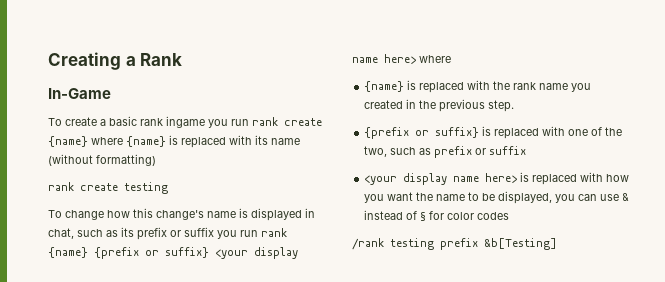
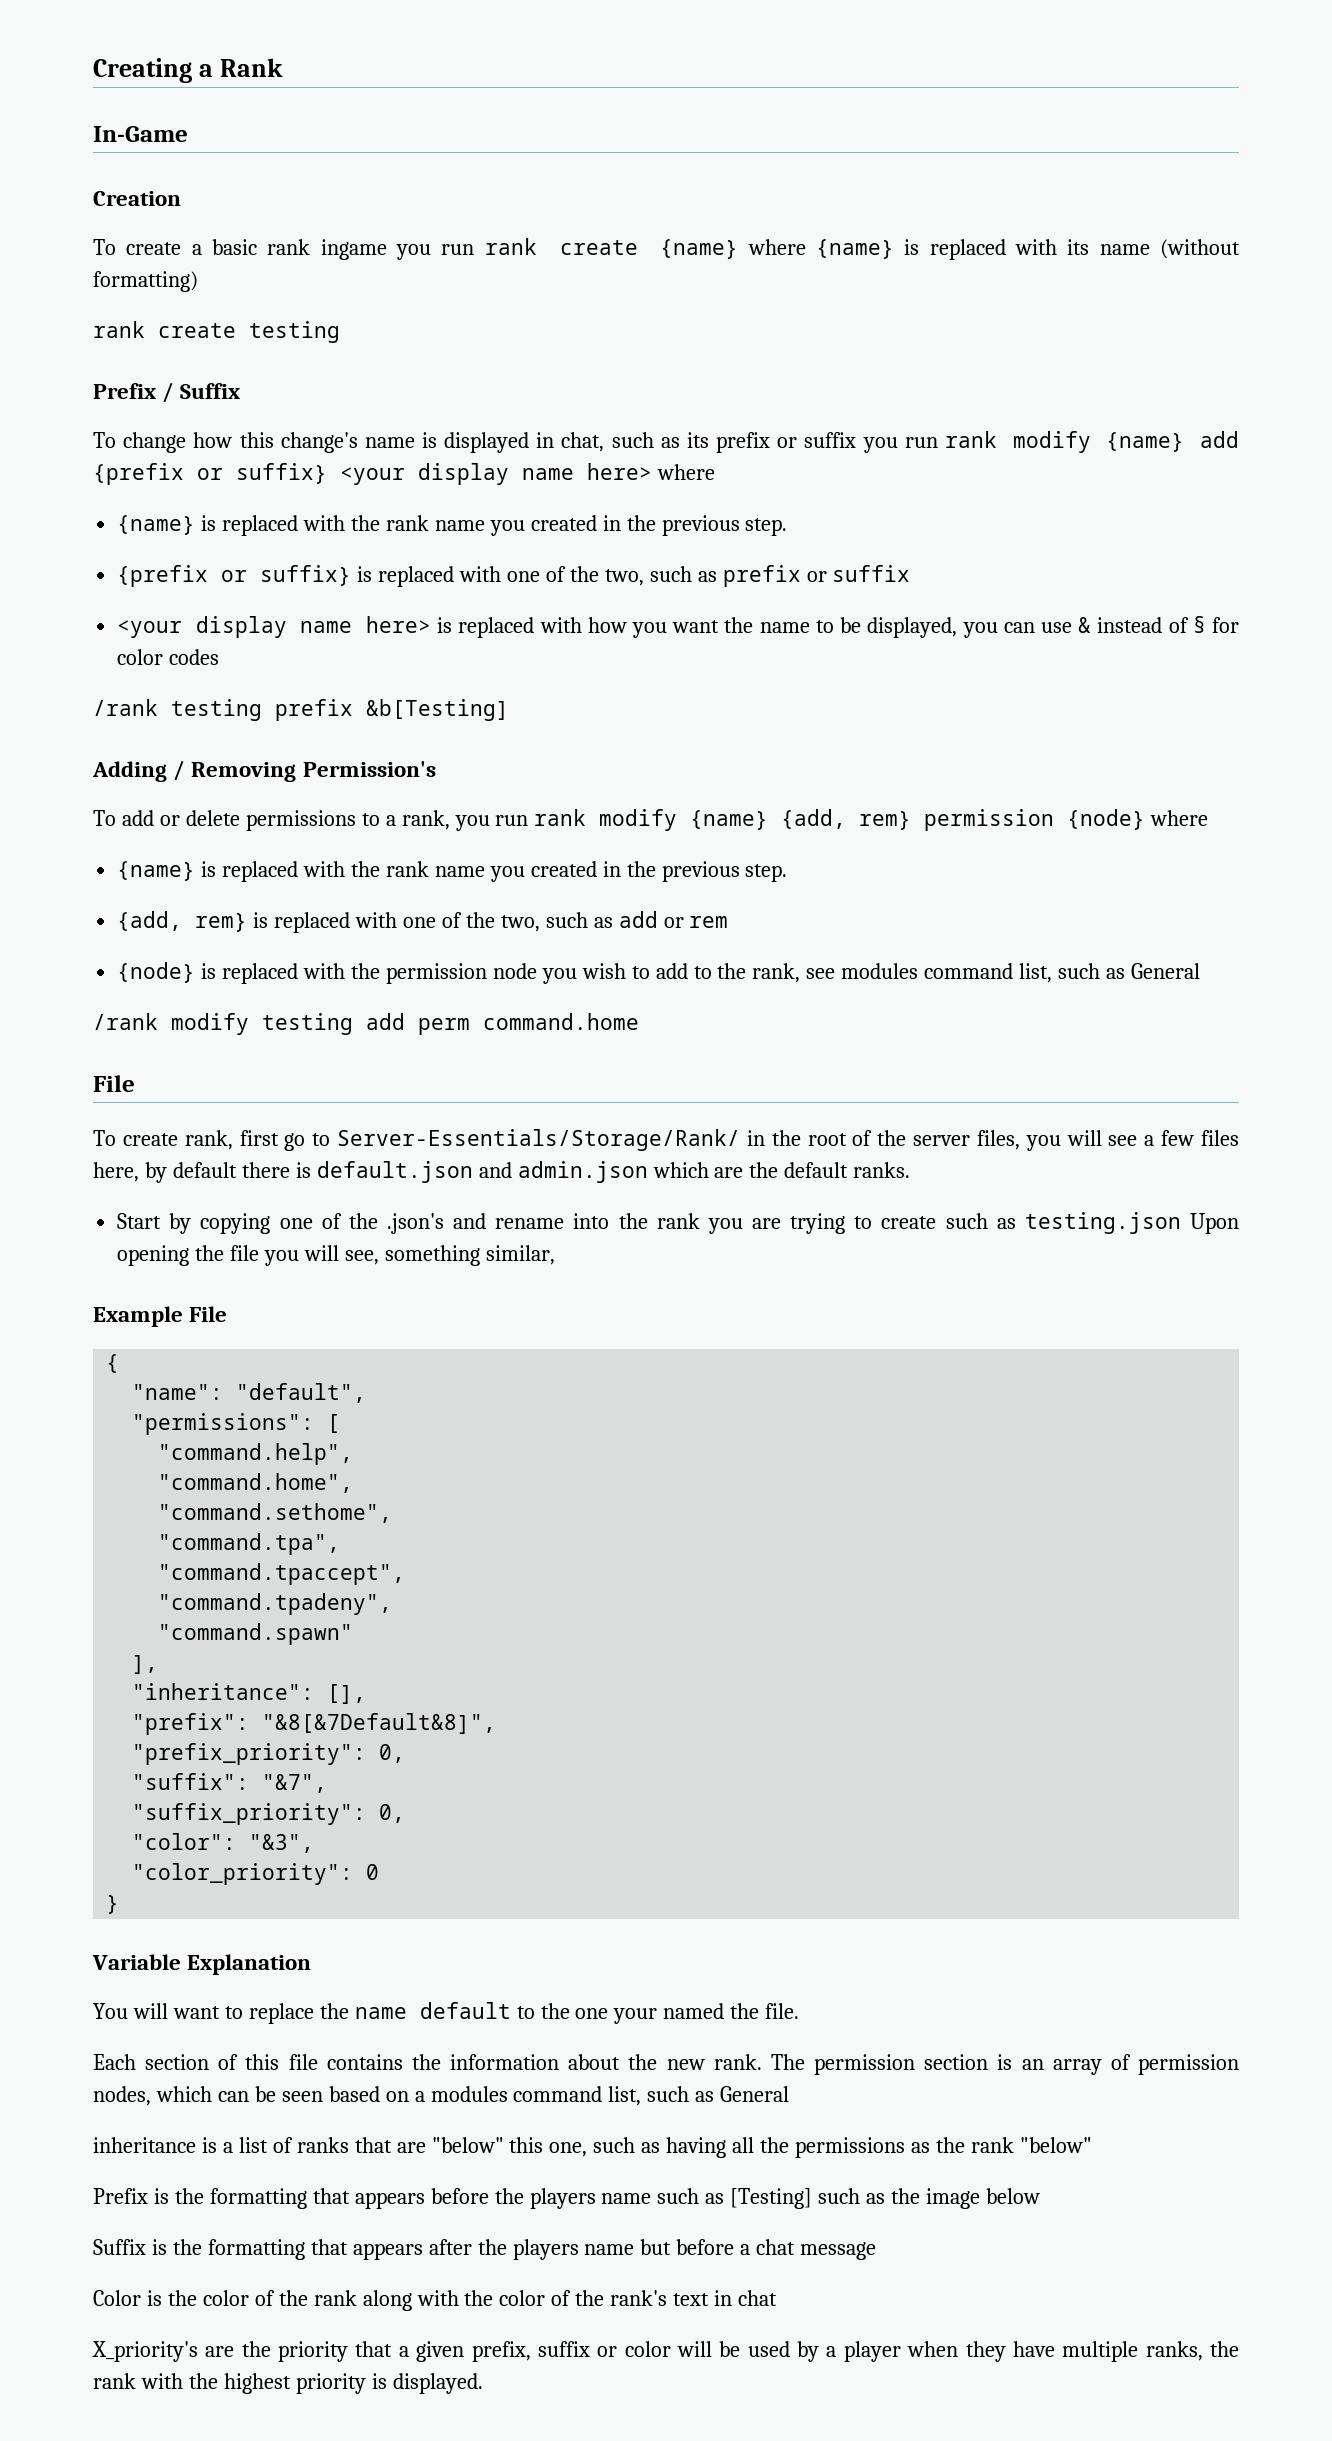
+ Creation
+ Prefix / Suffix
- To change how this change's name is displayed in chat, such as its prefix or suffix you run rank {name} {prefix or suffix} <your display name here> where
+ To change how this change's name is displayed in chat, such as its prefix or suffix you run rank modify {name} add {prefix or suffix} <your display name here> where
+ Adding / Removing Permission's
+ To add or delete permissions to a rank, you run rank modify {name} {add, rem} permission {node} where
+ {name} is replaced with the rank name you created in the previous step.
+ {add, rem} is replaced with one of the two, such as add or rem
+ {node} is replaced with the permission node you wish to add to the rank, see modules command list, such as General
+ /rank modify testing add perm command.home
+ File
+ To create rank, first go to Server-Essentials/Storage/Rank/ in the root of the server files, you will see a few files here, by default there is default.json and admin.json which are the default ranks.
+ Start by copying one of the .json's and rename into the rank you are trying to create such as testing.json Upon opening the file you will see, something similar,
+ Example File
+ {
+ "name": "default",
+ "permissions": [
+ "command.help",
+ "command.home",
+ "command.sethome",
+ "command.tpa",
+ "command.tpaccept",
+ "command.tpadeny",
+ "command.spawn"
+ ],
+ "inheritance": [],
+ "prefix": "&8[&7Default&8]",
+ "prefix_priority": 0,
+ "suffix": "&7",
+ "suffix_priority": 0,
+ "color": "&3",
+ "color_priority": 0
+ }
+ Variable Explanation
+ You will want to replace the name default to the one your named the file.
+ Each section of this file contains the information about the new rank. The permission section is an array of permission nodes, which can be seen based on a modules command list, such as General
+ inheritance is a list of ranks that are "below" this one, such as having all the permissions as the rank "below"
+ Prefix is the formatting that appears before the players name such as [Testing] such as the image below
+ Suffix is the formatting that appears after the players name but before a chat message
+ Color is the color of the rank along with the color of the rank's text in chat
+ X_priority's are the priority that a given prefix, suffix or color will be used by a player when they have multiple ranks, the rank with the highest priority is displayed.

